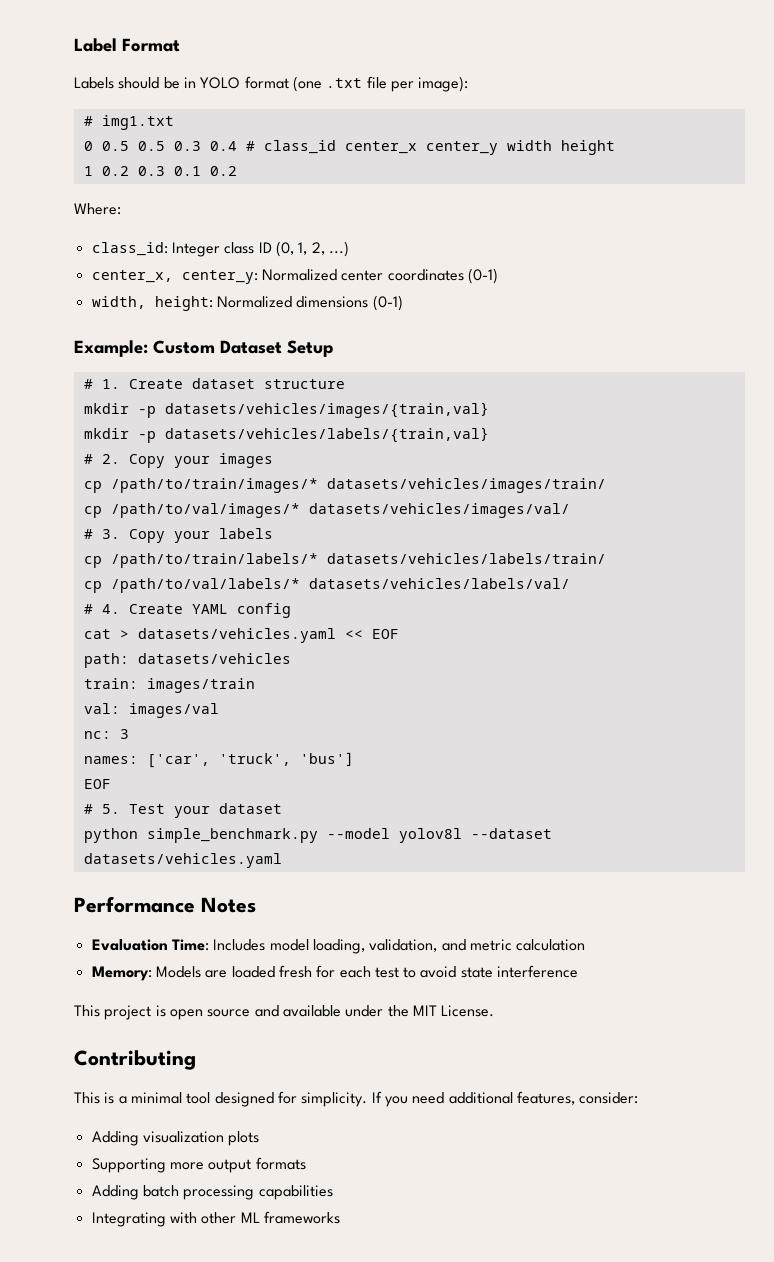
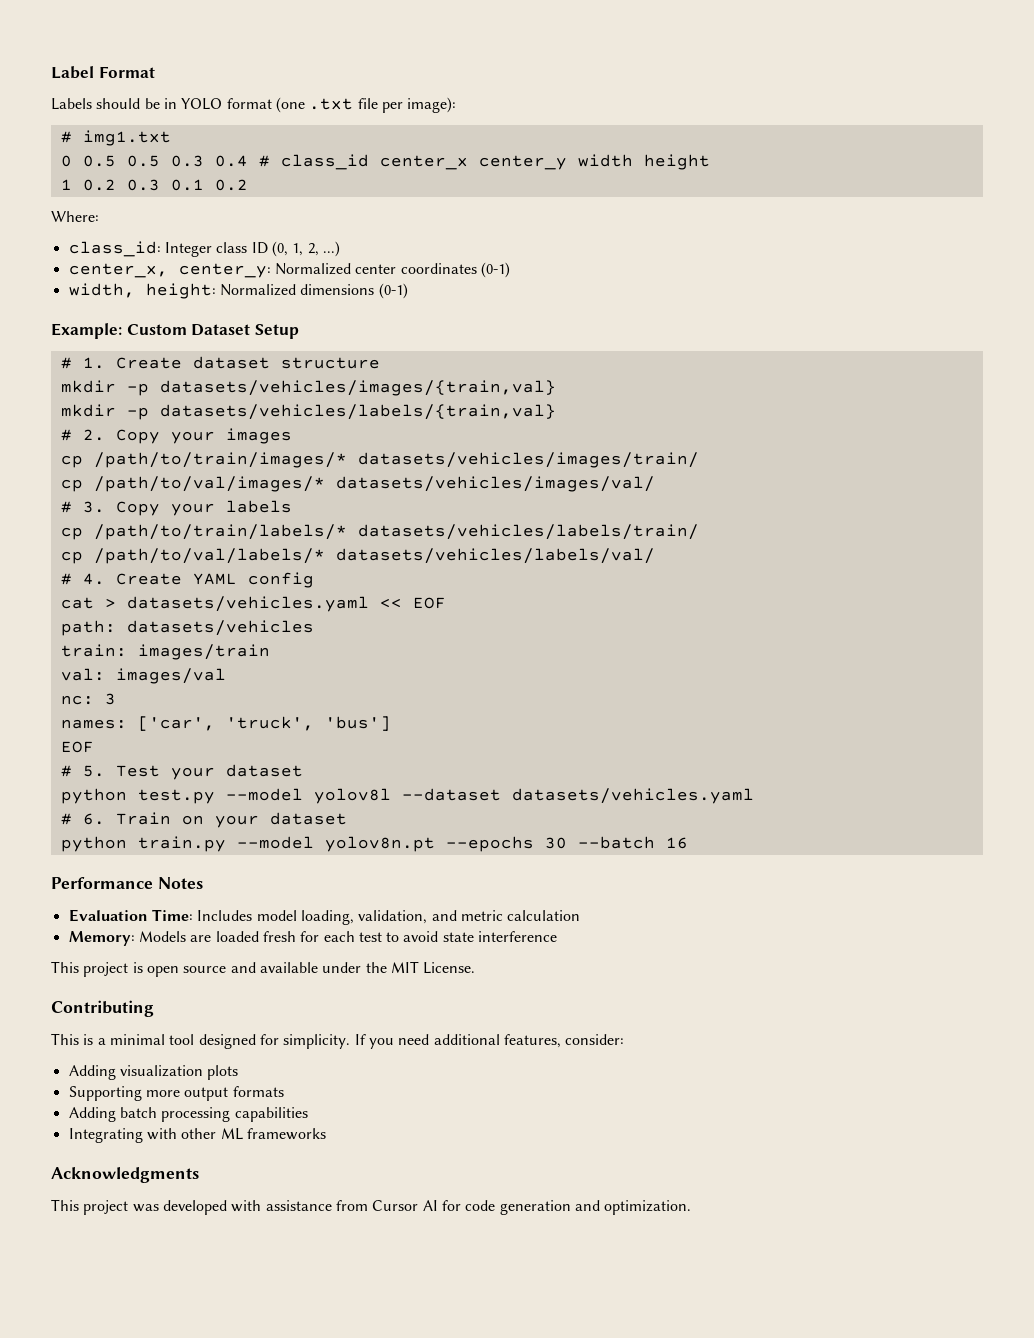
- python simple_benchmark.py --model yolov8l --dataset datasets/vehicles.yaml
+ python test.py --model yolov8l --dataset datasets/vehicles.yaml
+ # 6. Train on your dataset
+ python train.py --model yolov8n.pt --epochs 30 --batch 16
+ Acknowledgments
+ This project was developed with assistance from Cursor AI for code generation and optimization.

